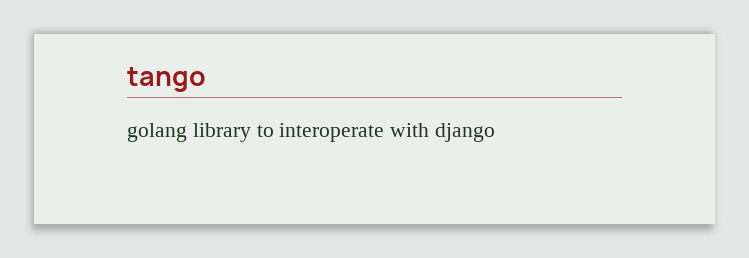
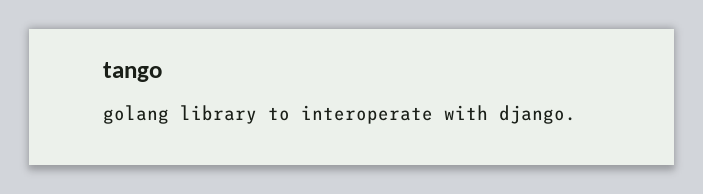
- golang library to interoperate with django
+ golang library to interoperate with django.

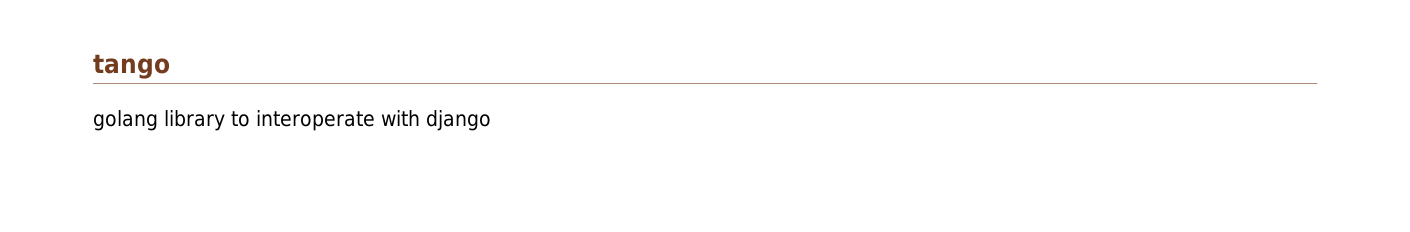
- golang library to interoperate with django.
+ golang library to interoperate with django

